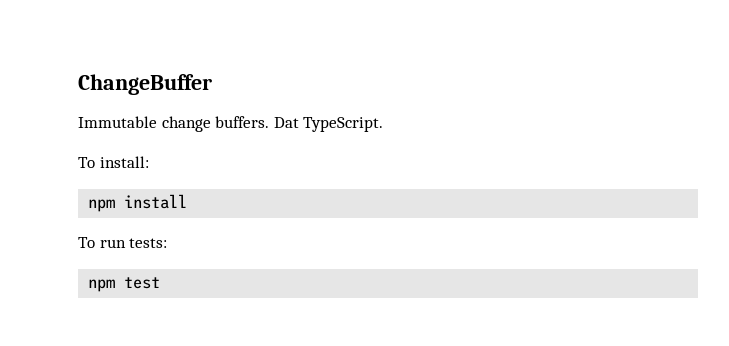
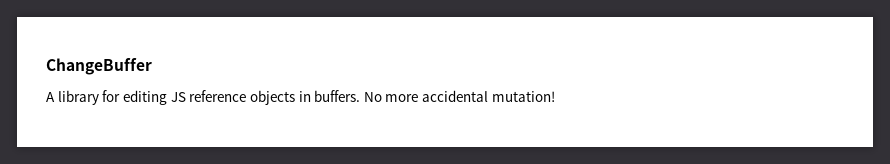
- Immutable change buffers. Dat TypeScript.
- To install:
- npm install
- To run tests:
- npm test
+ A library for editing JS reference objects in buffers. No more accidental mutation!

